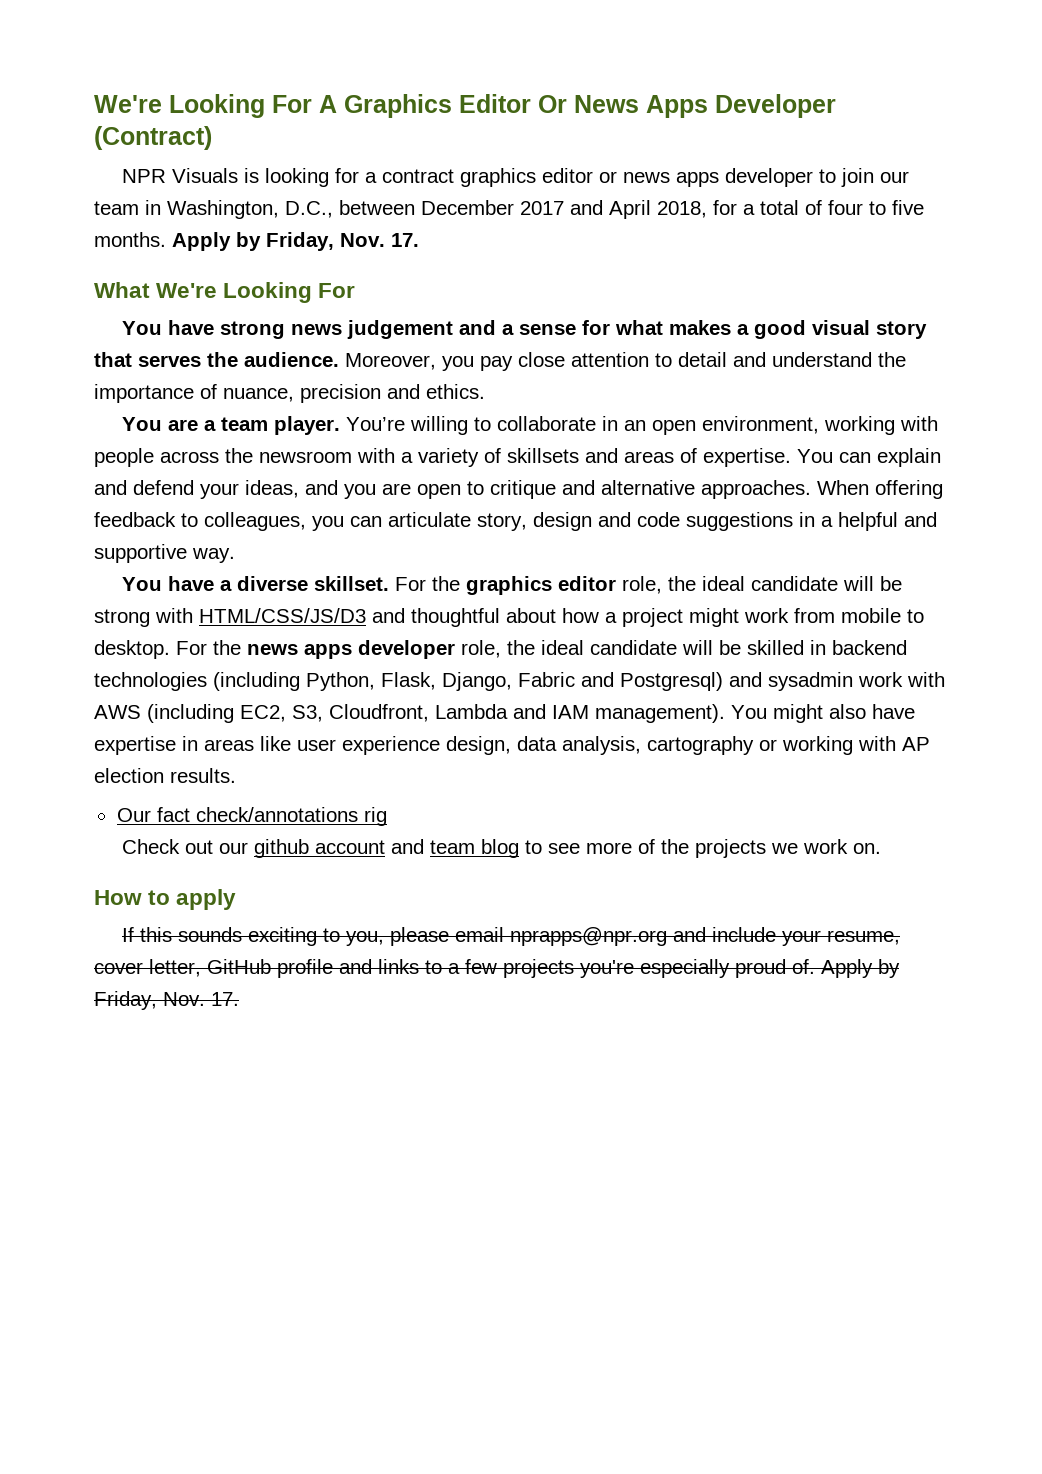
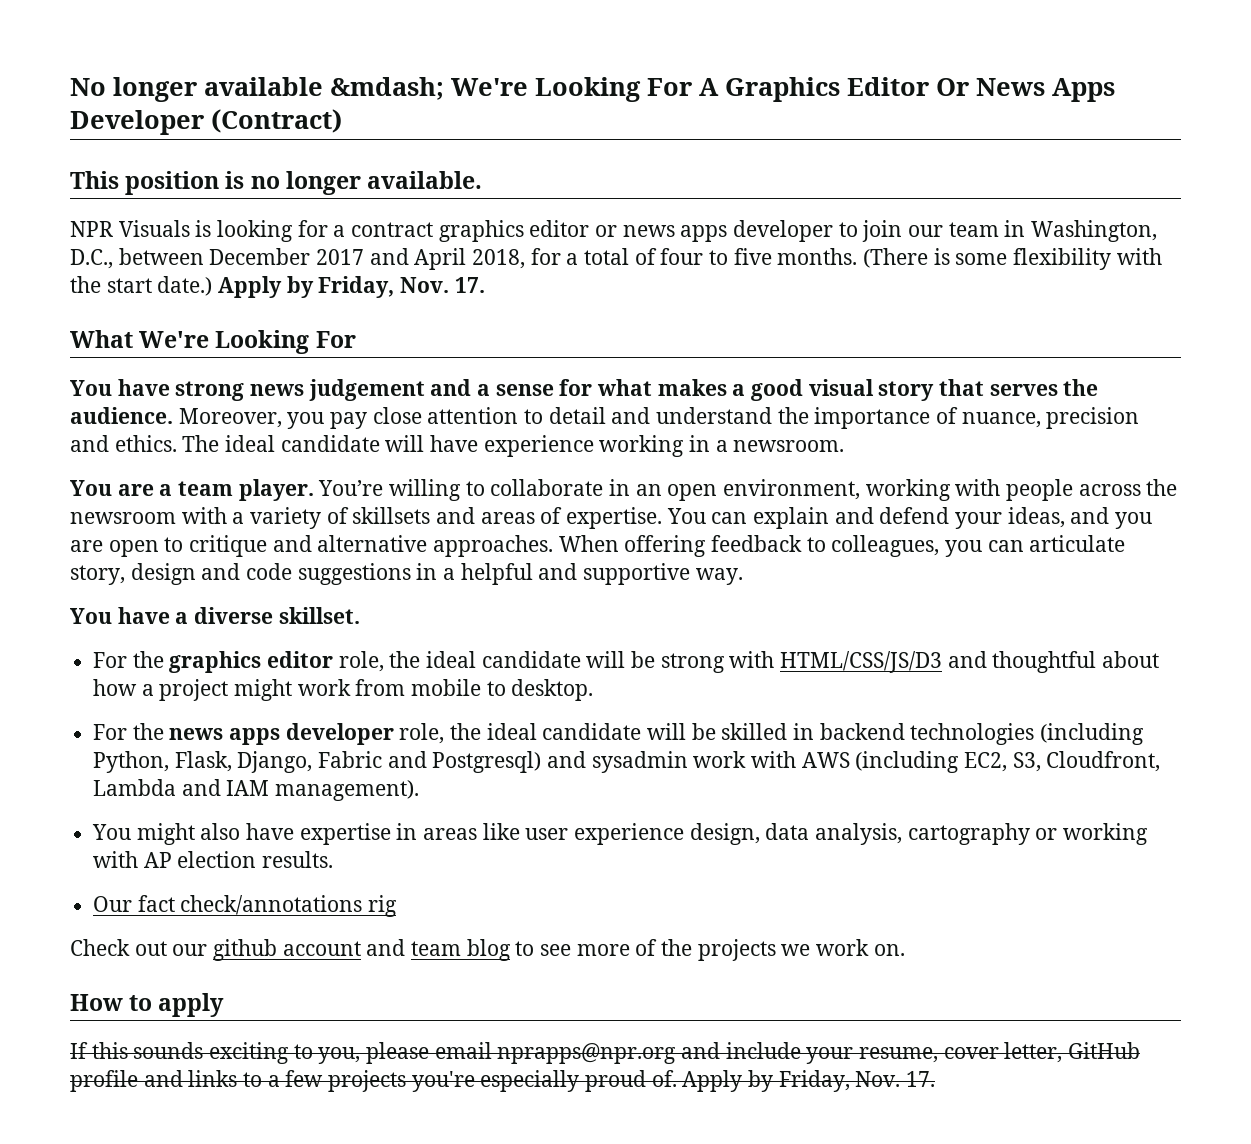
- We're Looking For A Graphics Editor Or News Apps Developer (Contract)
+ No longer available &mdash; We're Looking For A Graphics Editor Or News Apps Developer (Contract)
+ This position is no longer available.
+ (There is some flexibility with the start date.)
+ The ideal candidate will have experience working in a newsroom.
- You have a diverse skillset. For the graphics editor role, the ideal candidate will be strong with HTML/CSS/JS/D3 and thoughtful about how a project might work from mobile to desktop. For the news apps developer role, the ideal candidate will be skilled in backend technologies (including Python, Flask, Django, Fabric and Postgresql) and sysadmin work with AWS (including EC2, S3, Cloudfront, Lambda and IAM management). You might also have expertise in areas like user experience design, data analysis, cartography or working with AP election results.
+ You have a diverse skillset.
+ For the graphics editor role, the ideal candidate will be strong with HTML/CSS/JS/D3 and thoughtful about how a project might work from mobile to desktop.
+ For the news apps developer role, the ideal candidate will be skilled in backend technologies (including Python, Flask, Django, Fabric and Postgresql) and sysadmin work with AWS (including EC2, S3, Cloudfront, Lambda and IAM management).
+ You might also have expertise in areas like user experience design, data analysis, cartography or working with AP election results.

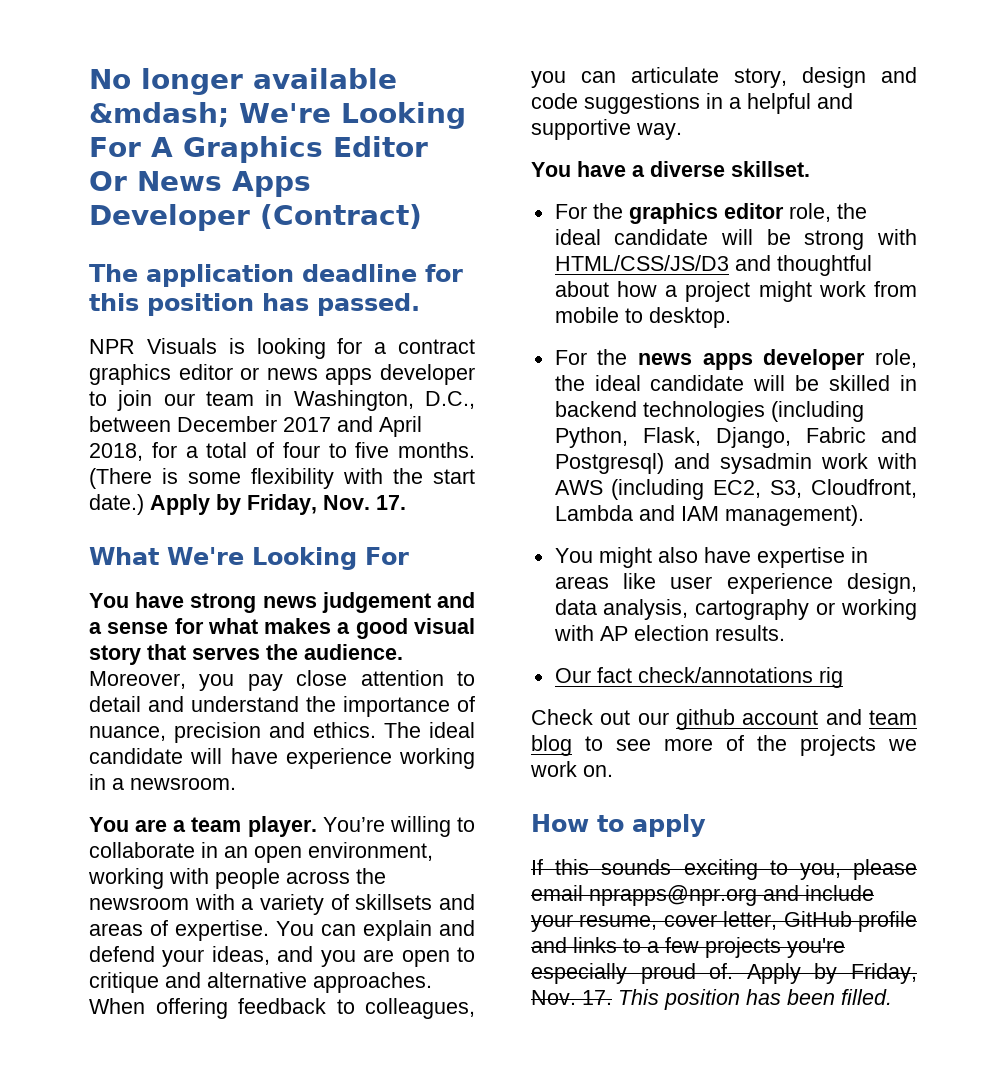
- This position is no longer available.
+ The application deadline for this position has passed.
- If this sounds exciting to you, please email nprapps@npr.org and include your resume, cover letter, GitHub profile and links to a few projects you're especially proud of. Apply by Friday, Nov. 17.
+ If this sounds exciting to you, please email nprapps@npr.org and include your resume, cover letter, GitHub profile and links to a few projects you're especially proud of. Apply by Friday, Nov. 17. This position has been filled.

